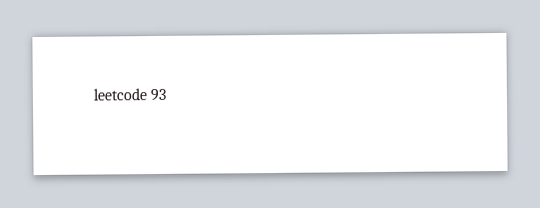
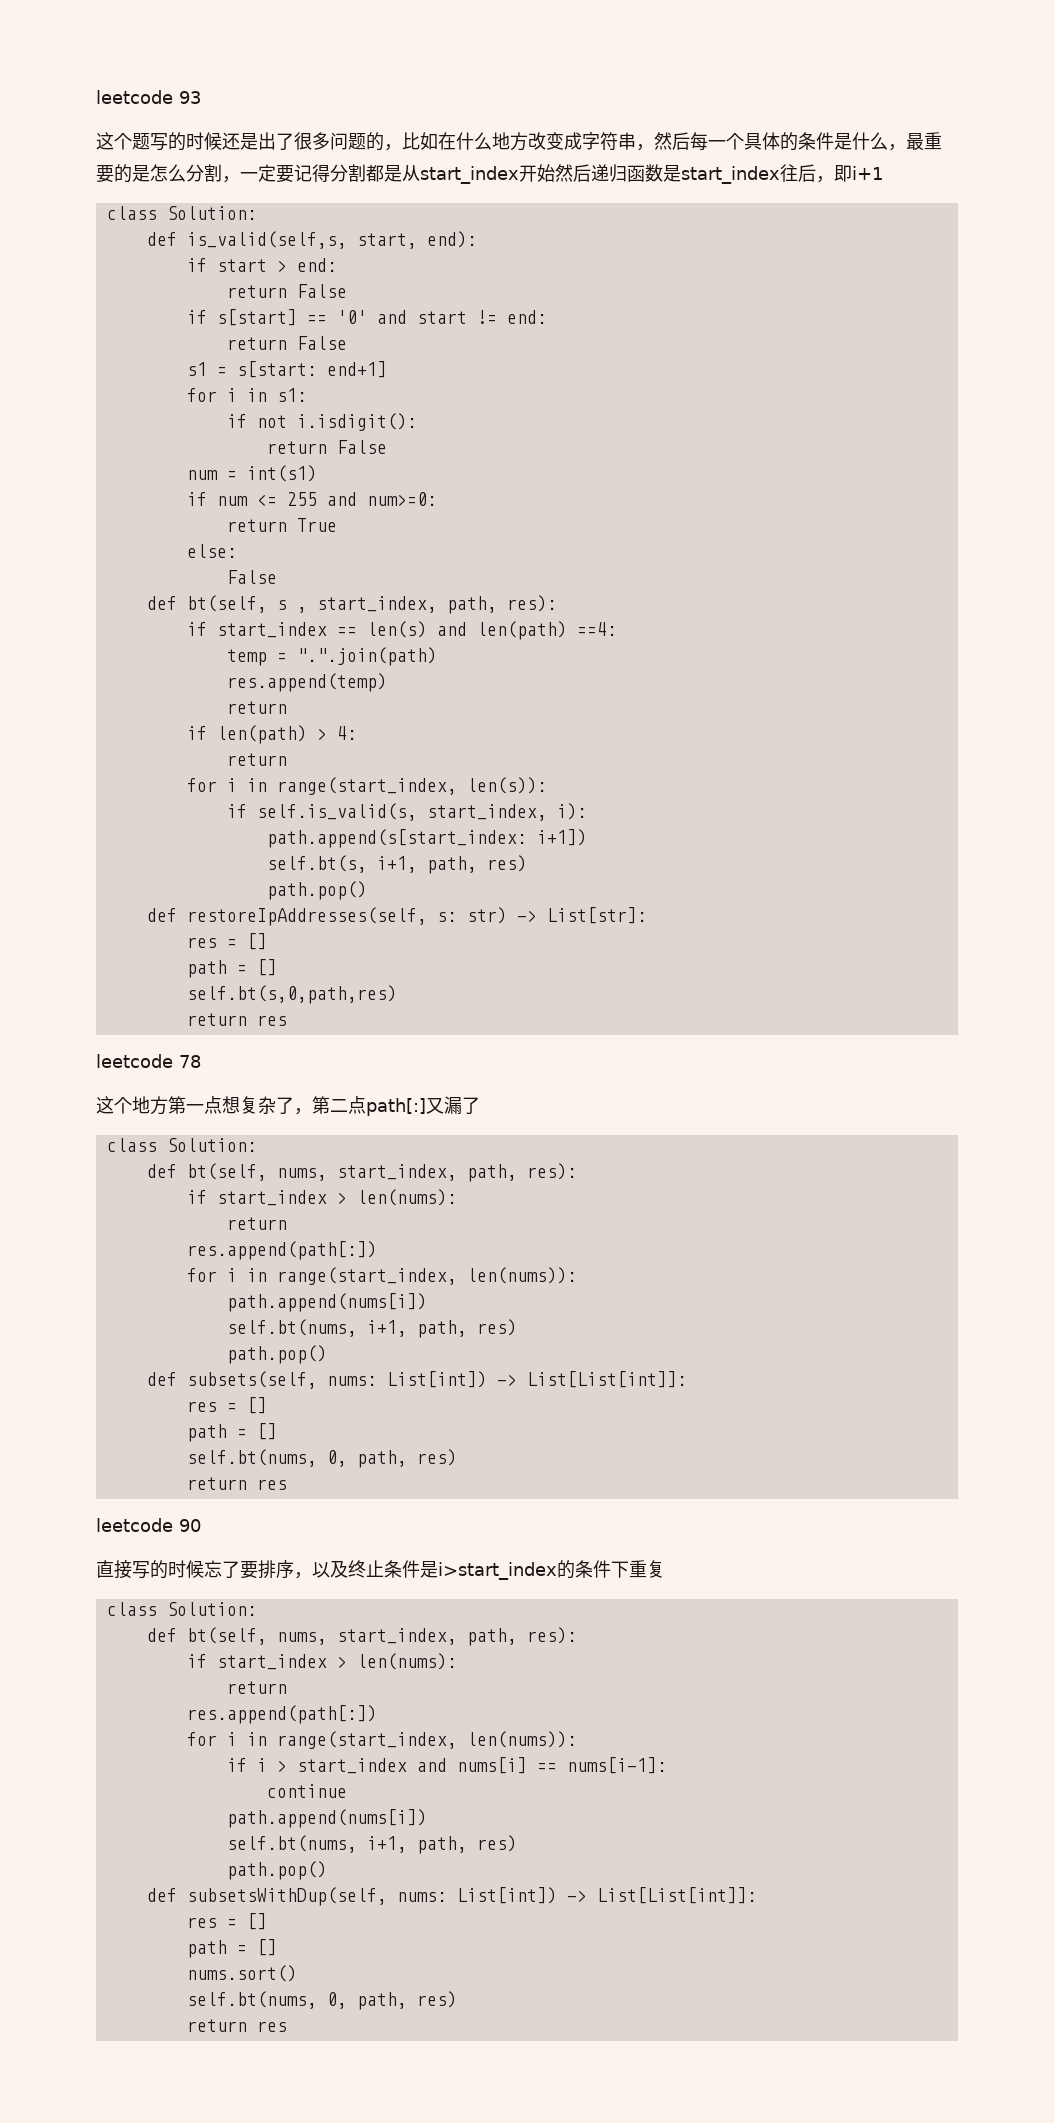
+ 这个题写的时候还是出了很多问题的，比如在什么地方改变成字符串，然后每一个具体的条件是什么，最重要的是怎么分割，一定要记得分割都是从start_index开始然后递归函数是start_index往后，即i+1
+ class Solution:
+ def is_valid(self,s, start, end):
+ if start > end:
+ return False
+ if s[start] == '0' and start != end:
+ return False
+ s1 = s[start: end+1]
+ for i in s1:
+ if not i.isdigit():
+ return False
+ num = int(s1)
+ if num <= 255 and num>=0:
+ return True
+ else:
+ False
+ def bt(self, s , start_index, path, res):
+ if start_index == len(s) and len(path) ==4:
+ temp = ".".join(path)
+ res.append(temp)
+ return
+ if len(path) > 4:
+ return
+ for i in range(start_index, len(s)):
+ if self.is_valid(s, start_index, i):
+ path.append(s[start_index: i+1])
+ self.bt(s, i+1, path, res)
+ path.pop()
+ def restoreIpAddresses(self, s: str) -> List[str]:
+ res = []
+ path = []
+ self.bt(s,0,path,res)
+ return res
+ leetcode 78
+ 这个地方第一点想复杂了，第二点path[:]又漏了
+ class Solution:
+ def bt(self, nums, start_index, path, res):
+ if start_index > len(nums):
+ return
+ res.append(path[:])
+ for i in range(start_index, len(nums)):
+ path.append(nums[i])
+ self.bt(nums, i+1, path, res)
+ path.pop()
+ def subsets(self, nums: List[int]) -> List[List[int]]:
+ res = []
+ path = []
+ self.bt(nums, 0, path, res)
+ return res
+ leetcode 90
+ 直接写的时候忘了要排序，以及终止条件是i>start_index的条件下重复
+ class Solution:
+ def bt(self, nums, start_index, path, res):
+ if start_index > len(nums):
+ return
+ res.append(path[:])
+ for i in range(start_index, len(nums)):
+ if i > start_index and nums[i] == nums[i-1]:
+ continue
+ path.append(nums[i])
+ self.bt(nums, i+1, path, res)
+ path.pop()
+ def subsetsWithDup(self, nums: List[int]) -> List[List[int]]:
+ res = []
+ path = []
+ nums.sort()
+ self.bt(nums, 0, path, res)
+ return res

